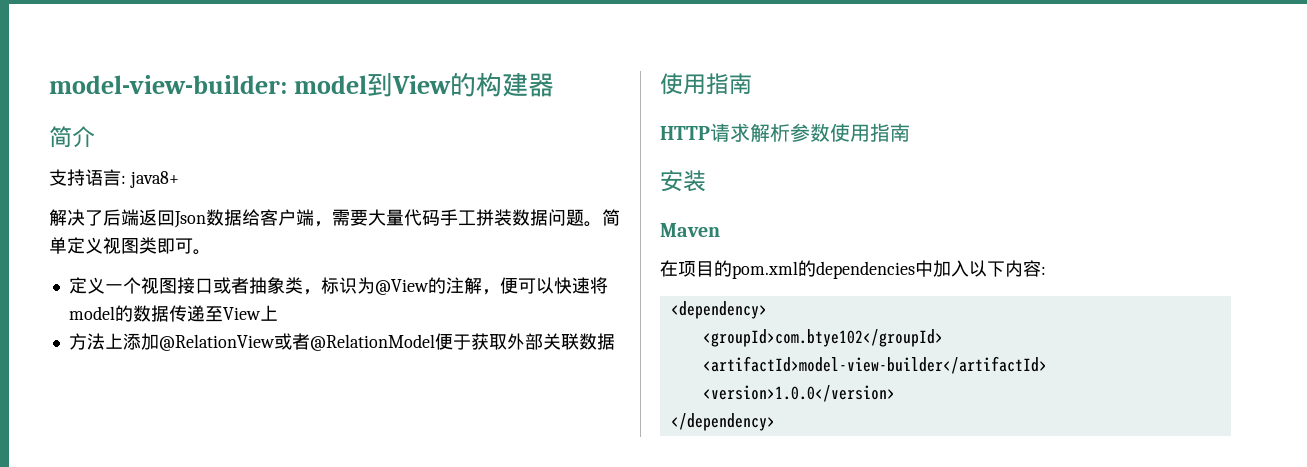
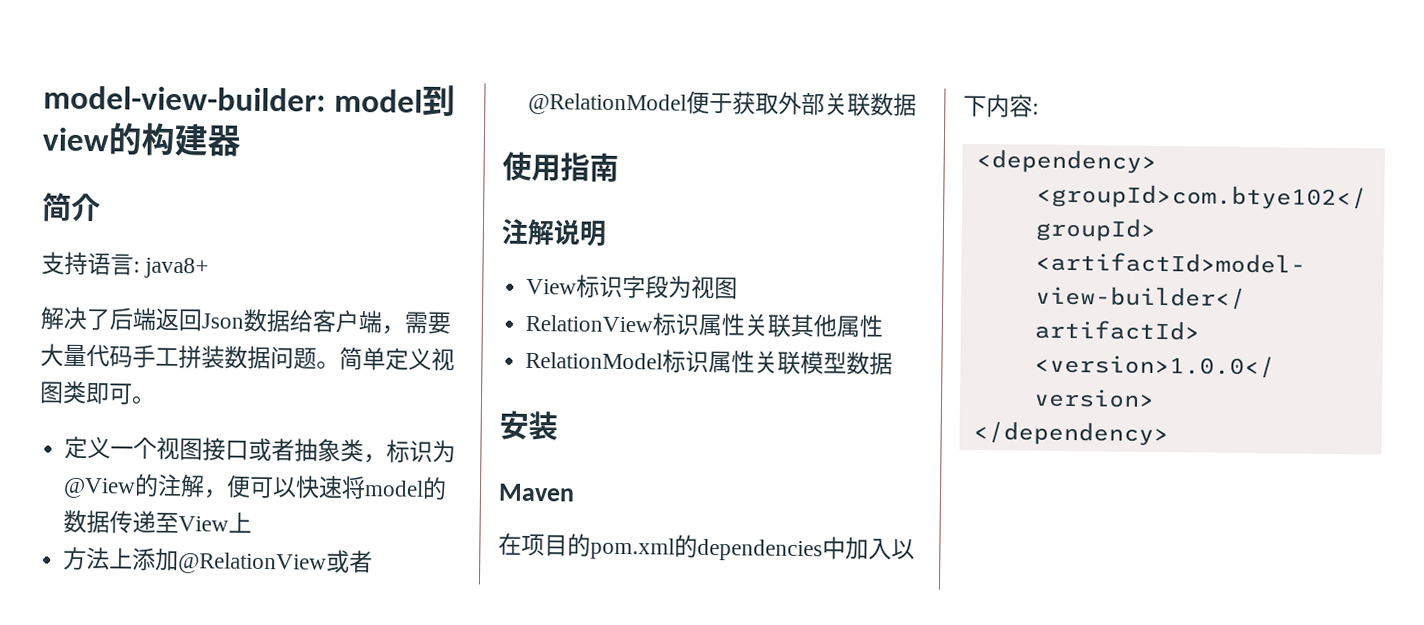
- model-view-builder: model到View的构建器
+ model-view-builder: model到view的构建器
- HTTP请求解析参数使用指南
+ 注解说明
+ View标识字段为视图
+ RelationView标识属性关联其他属性
+ RelationModel标识属性关联模型数据

